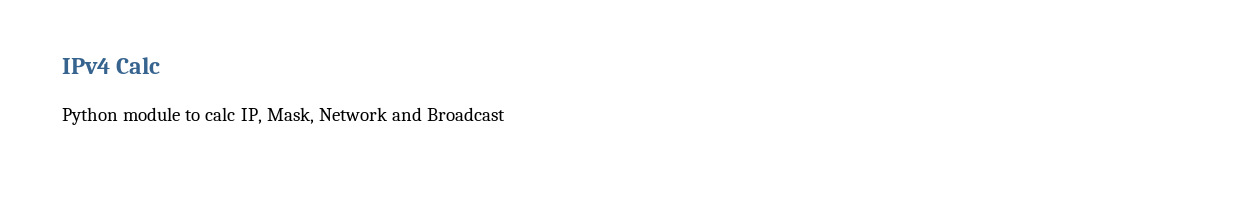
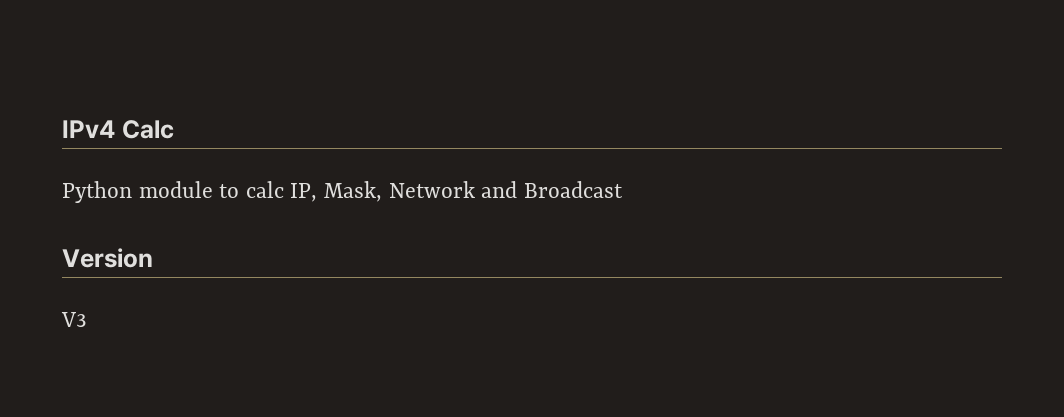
+ Version
+ V3

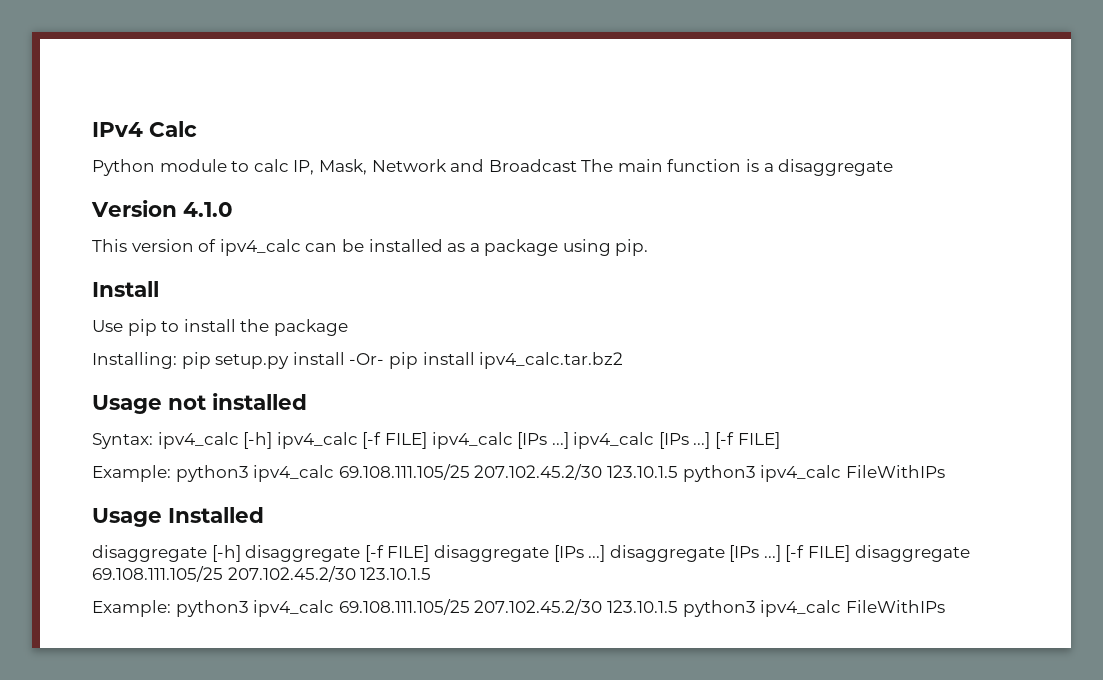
- Python module to calc IP, Mask, Network and Broadcast
- Version
- V3
+ Python module to calc IP, Mask, Network and Broadcast The main function is a disaggregate
+ Version 4.1.0
+ This version of ipv4_calc can be installed as a package using pip.
+ Install
+ Use pip to install the package
+ Installing: pip setup.py install -Or- pip install ipv4_calc.tar.bz2
+ Usage not installed
+ Syntax: ipv4_calc [-h] ipv4_calc [-f FILE] ipv4_calc [IPs ...] ipv4_calc [IPs ...] [-f FILE]
+ Example: python3 ipv4_calc 69.108.111.105/25 207.102.45.2/30 123.10.1.5 python3 ipv4_calc FileWithIPs
+ Usage Installed
+ disaggregate [-h] disaggregate [-f FILE] disaggregate [IPs ...] disaggregate [IPs ...] [-f FILE] disaggregate 69.108.111.105/25 207.102.45.2/30 123.10.1.5
+ Example: python3 ipv4_calc 69.108.111.105/25 207.102.45.2/30 123.10.1.5 python3 ipv4_calc FileWithIPs

